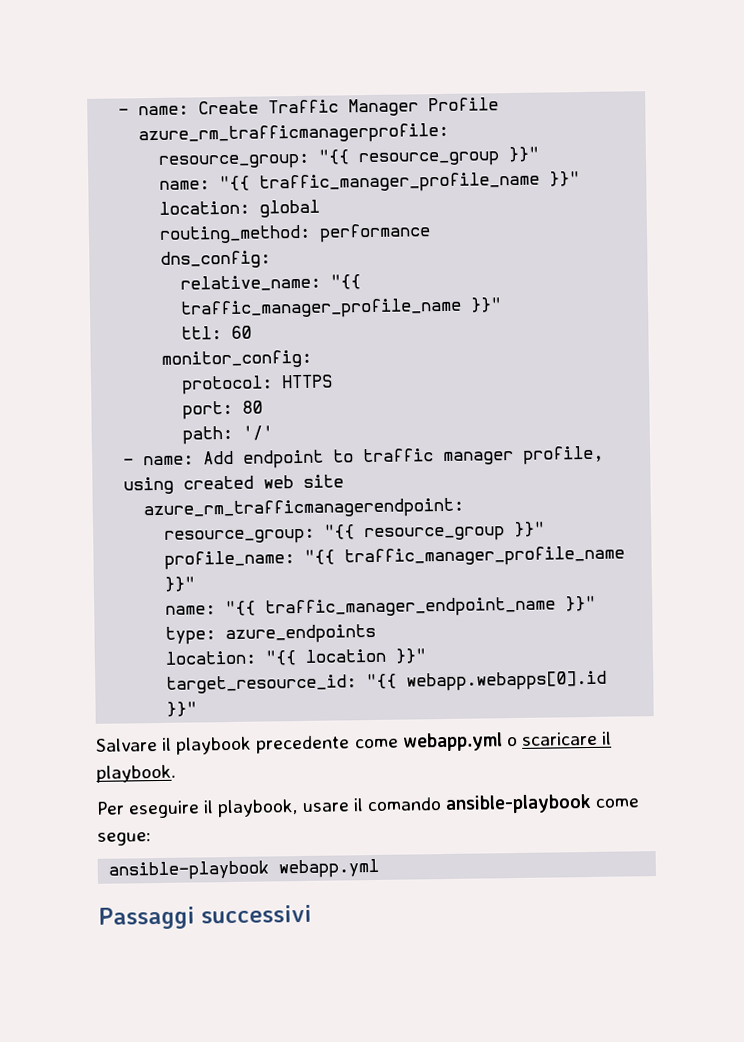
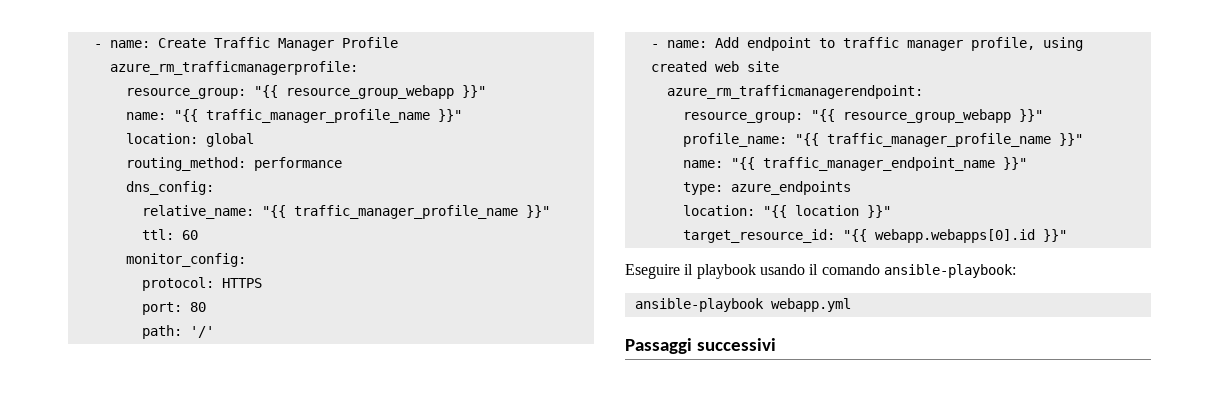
  azure_rm_trafficmanagerprofile:
- resource_group: "{{ resource_group }}"
+ resource_group: "{{ resource_group_webapp }}"
  azure_rm_trafficmanagerendpoint:
- resource_group: "{{ resource_group }}"
+ resource_group: "{{ resource_group_webapp }}"
- Salvare il playbook precedente come webapp.yml o scaricare il playbook.
- Per eseguire il playbook, usare il comando ansible-playbook come segue:
+ Eseguire il playbook usando il comando ansible-playbook:

